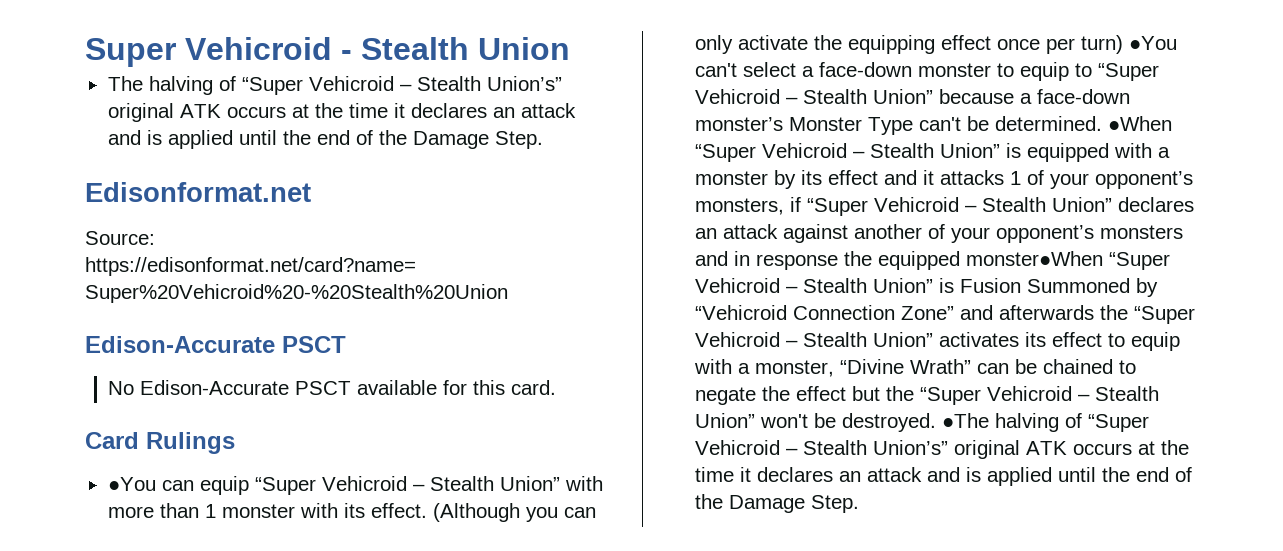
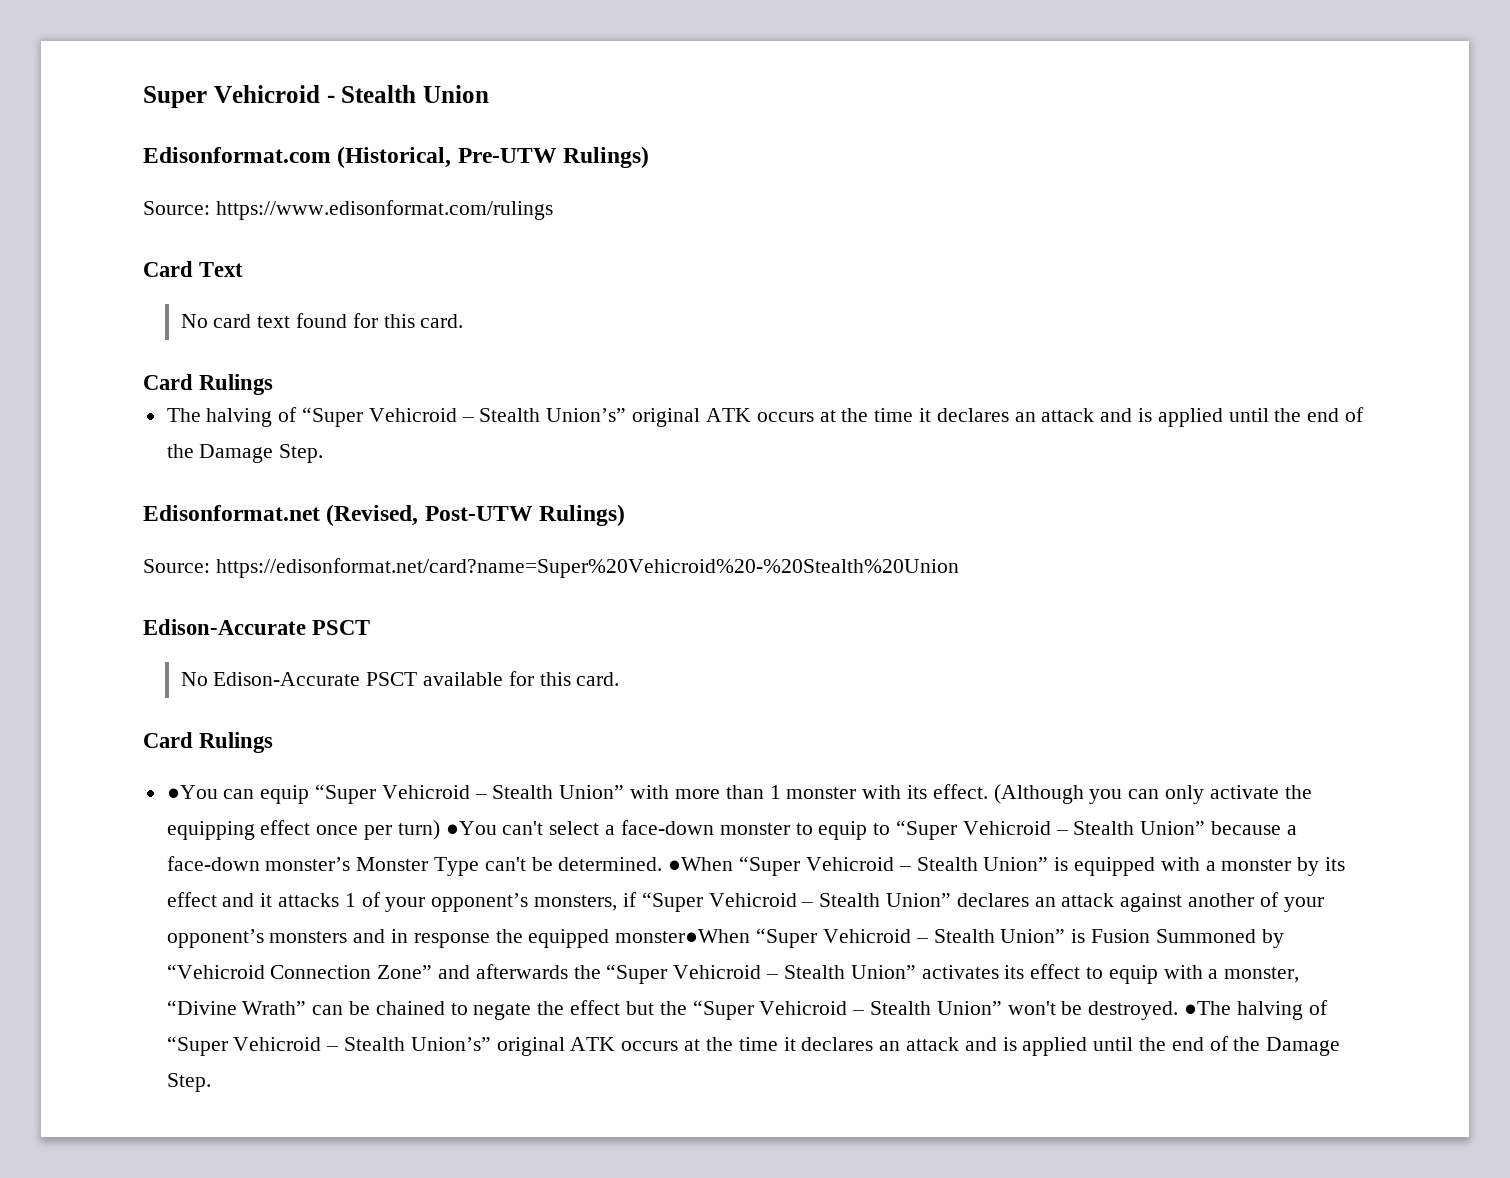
+ Edisonformat.com (Historical, Pre-UTW Rulings)
+ Source: https://www.edisonformat.com/rulings
+ Card Text
+ No card text found for this card.
+ Card Rulings
- Edisonformat.net
+ Edisonformat.net (Revised, Post-UTW Rulings)

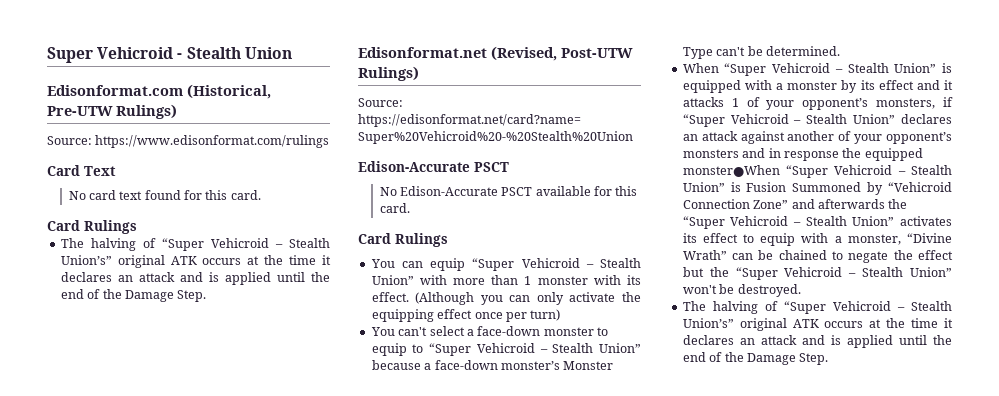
- ●You can equip “Super Vehicroid – Stealth Union” with more than 1 monster with its effect.
+ You can equip “Super Vehicroid – Stealth Union” with more than 1 monster with its effect.
- (Although you can only activate the equipping effect once per turn) ●You can't select a face-down monster to equip to “Super Vehicroid – Stealth Union” because a face-down monster’s Monster Type can't be determined. ●When “Super Vehicroid – Stealth Union” is equipped with a monster by its effect and it attacks 1 of your opponent’s monsters, if “Super Vehicroid – Stealth Union” declares an attack against another of your opponent’s monsters and in response the equipped monster●When “Super Vehicroid – Stealth Union” is Fusion Summoned by “Vehicroid Connection Zone” and afterwards the “Super Vehicroid – Stealth Union” activates its effect to equip with a monster, “Divine Wrath” can be chained to negate the effect but the “Super Vehicroid – Stealth Union” won't be destroyed. ●The halving of “Super Vehicroid – Stealth Union’s” original ATK occurs at the time it declares an attack and is applied until the end of the Damage Step.
+ (Although you can only activate the equipping effect once per turn)
+ You can't select a face-down monster to equip to “Super Vehicroid – Stealth Union” because a face-down monster’s Monster Type can't be determined.
+ When “Super Vehicroid – Stealth Union” is equipped with a monster by its effect and it attacks 1 of your opponent’s monsters, if “Super Vehicroid – Stealth Union” declares an attack against another of your opponent’s monsters and in response the equipped monster●When “Super Vehicroid – Stealth Union” is Fusion Summoned by “Vehicroid Connection Zone” and afterwards the “Super Vehicroid – Stealth Union” activates its effect to equip with a monster, “Divine Wrath” can be chained to negate the effect but the “Super Vehicroid – Stealth Union” won't be destroyed.
+ The halving of “Super Vehicroid – Stealth Union’s” original ATK occurs at the time it declares an attack and is applied until the end of the Damage Step.

